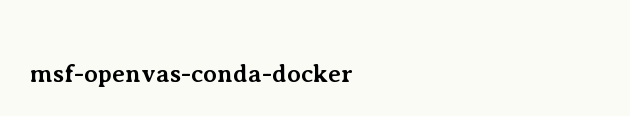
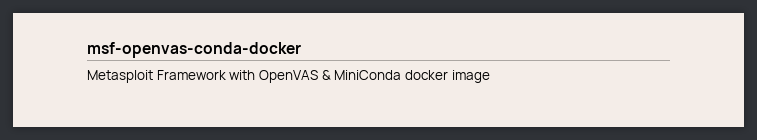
+ Metasploit Framework with OpenVAS & MiniConda docker image

